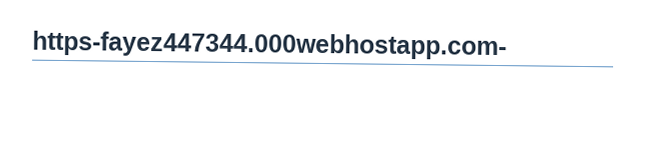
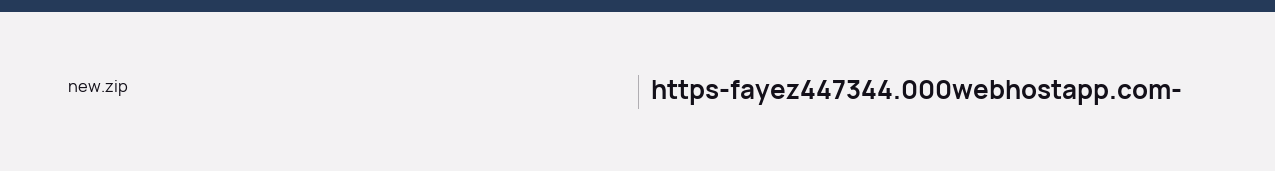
+ new.zip

